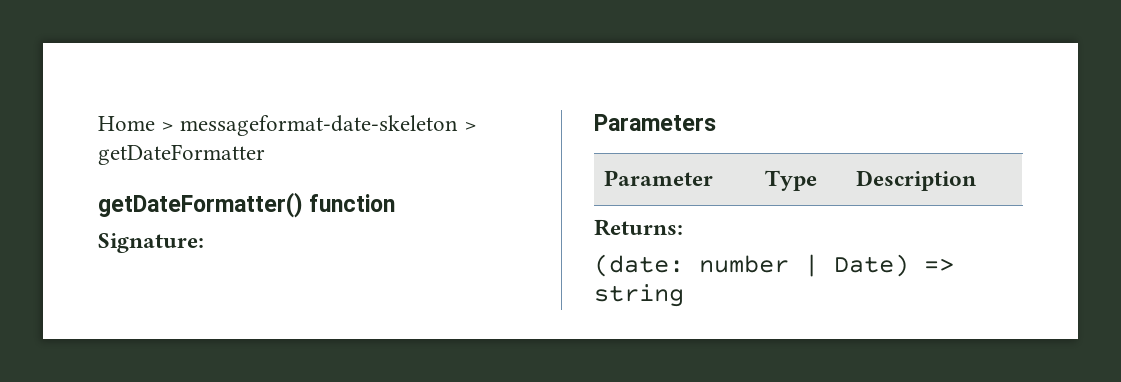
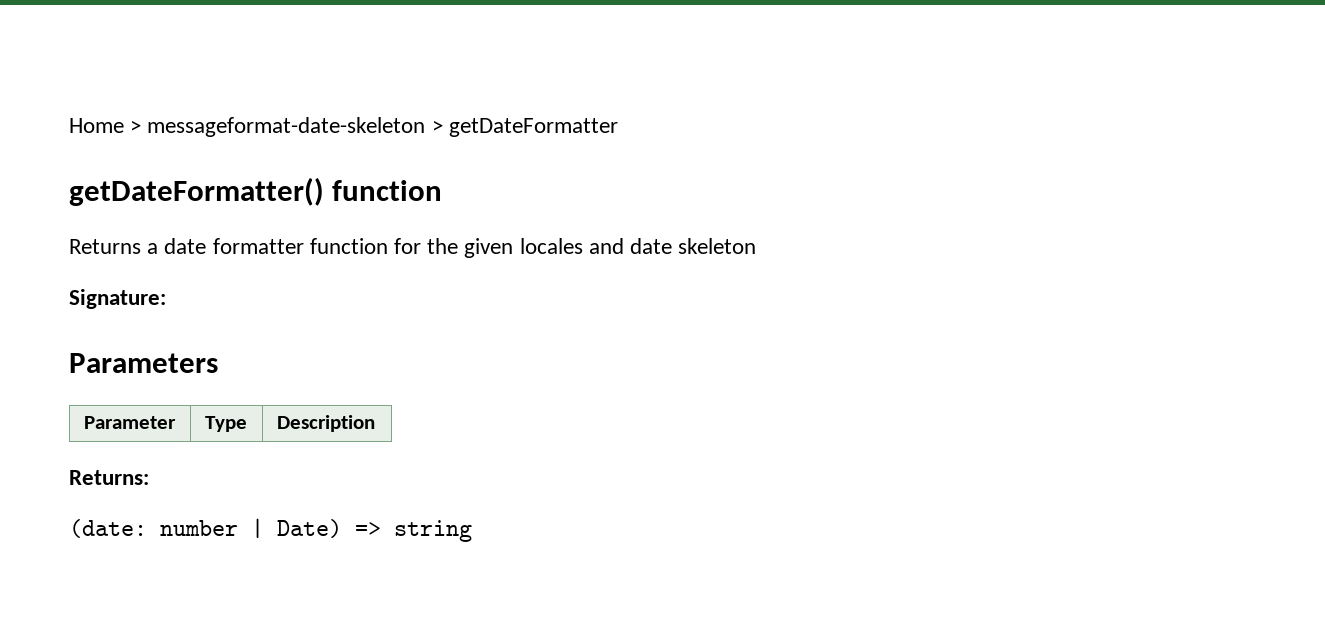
+ Returns a date formatter function for the given locales and date skeleton

